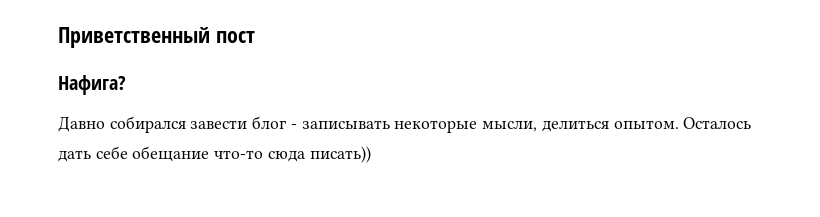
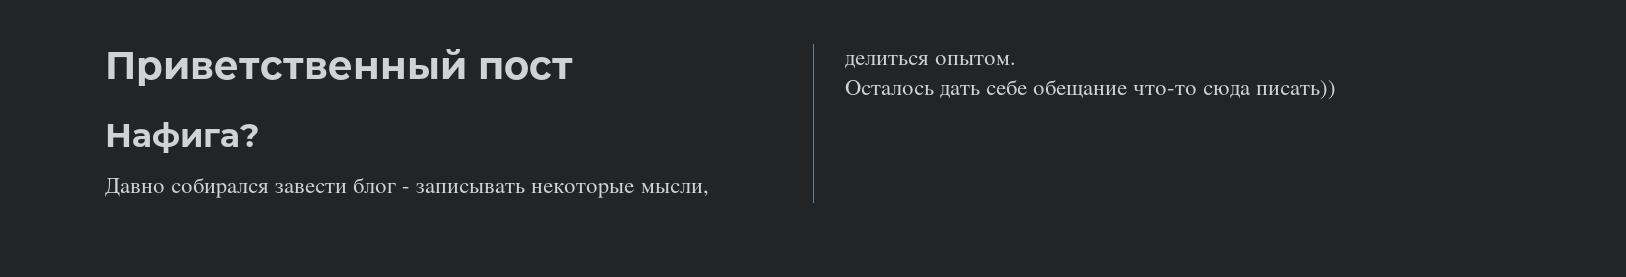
- Давно собирался завести блог - записывать некоторые мысли, делиться опытом. Осталось дать себе обещание что-то сюда писать))
+ Давно собирался завести блог - записывать некоторые мысли, делиться опытом.
+ Осталось дать себе обещание что-то сюда писать))

